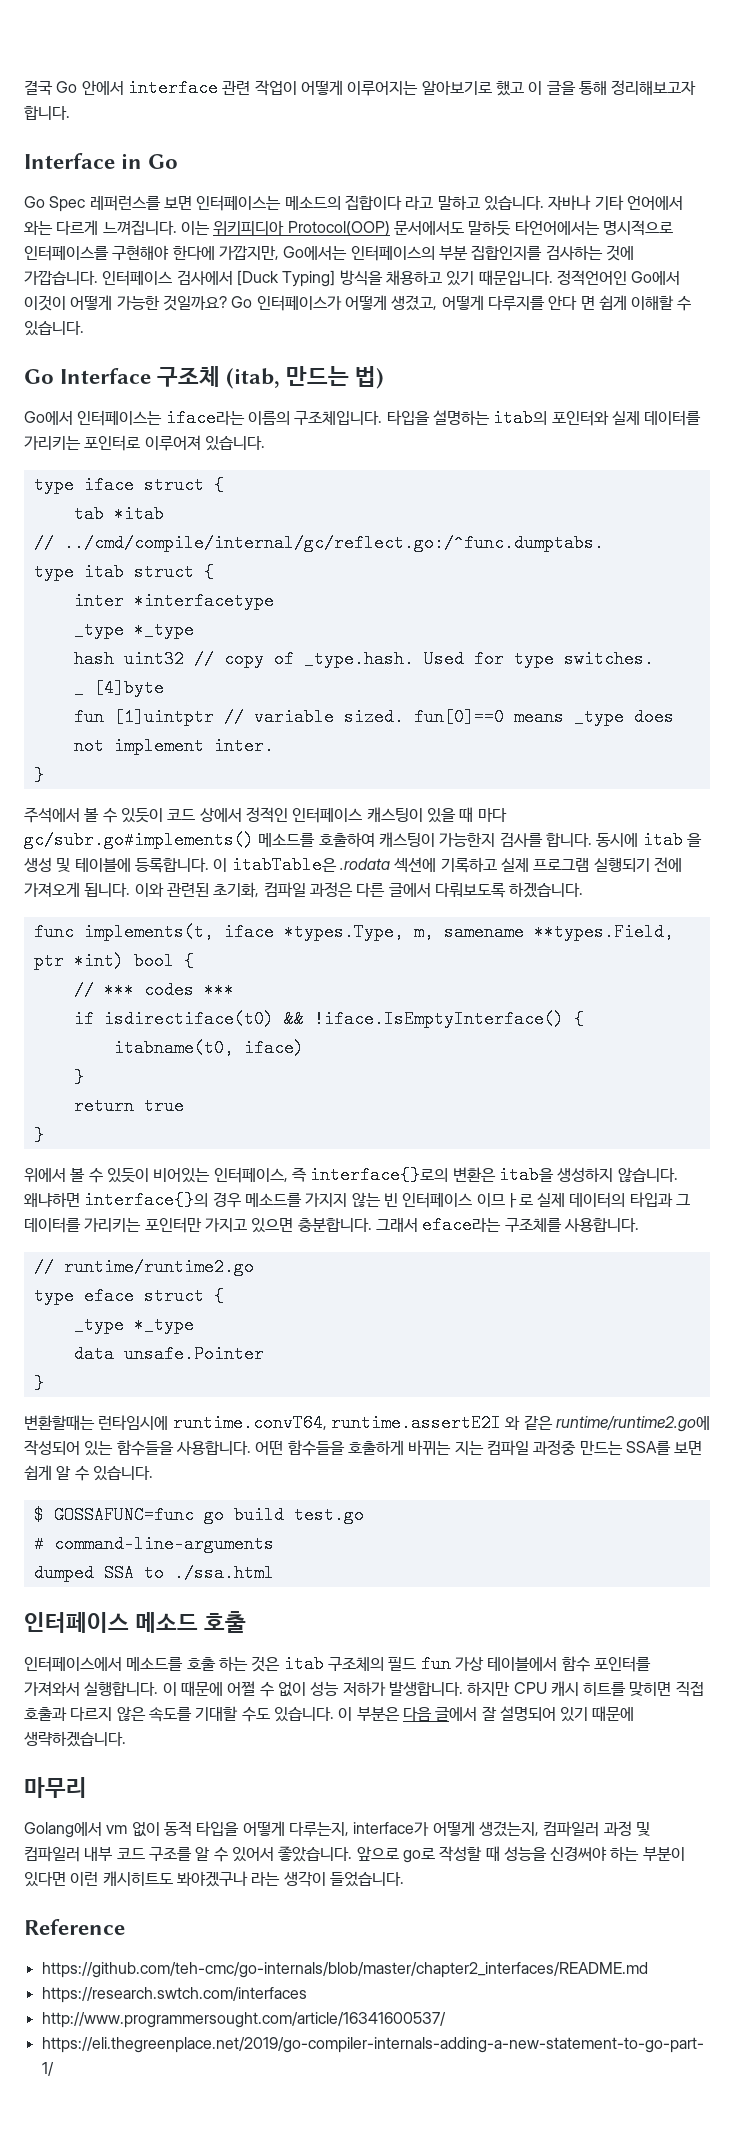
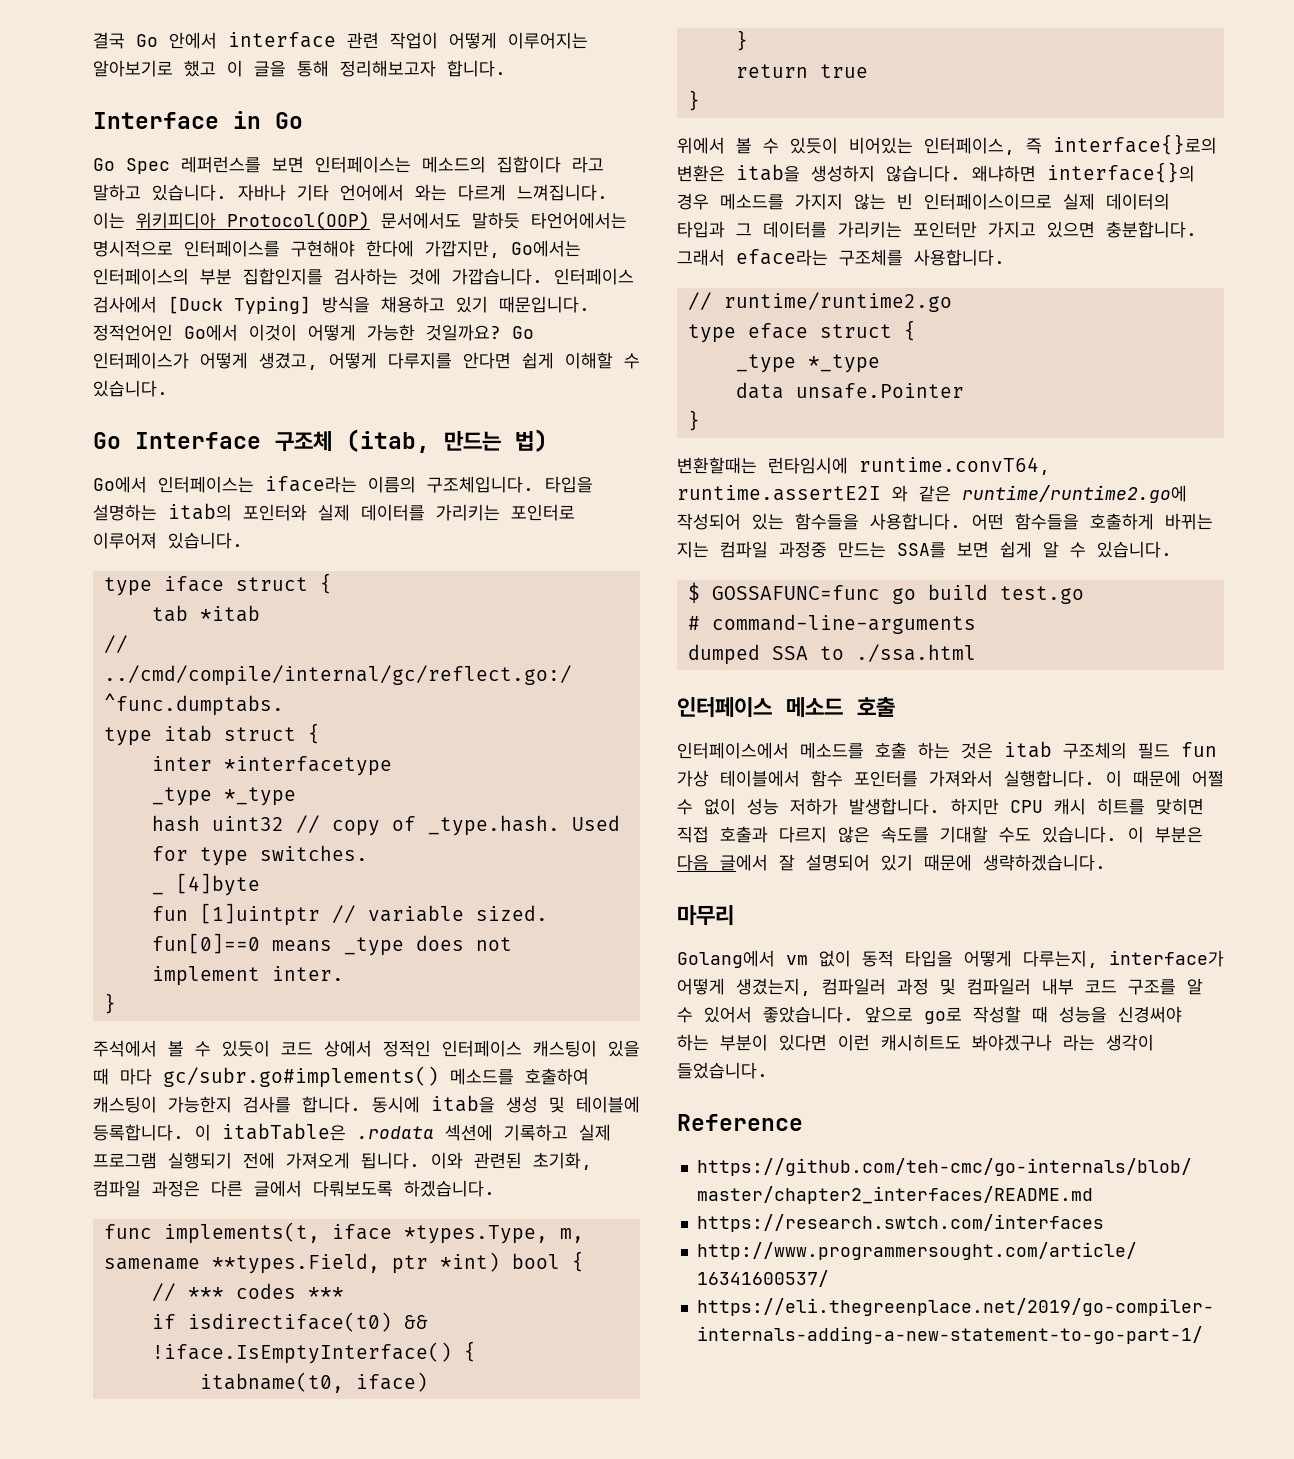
- Go 인터페이스가 어떻게 생겼고, 어떻게 다루지를 안다 면 쉽게 이해할 수 있습니다.
+ Go 인터페이스가 어떻게 생겼고, 어떻게 다루지를 안다면 쉽게 이해할 수 있습니다.
- 동시에 itab 을 생성 및 테이블에 등록합니다.
+ 동시에 itab을 생성 및 테이블에 등록합니다.
- 왜냐하면 interface{}의 경우 메소드를 가지지 않는 빈 인터페이스 이므ㅏ로 실제 데이터의 타입과 그 데이터를 가리키는 포인터만 가지고 있으면 충분합니다.
+ 왜냐하면 interface{}의 경우 메소드를 가지지 않는 빈 인터페이스이므로 실제 데이터의 타입과 그 데이터를 가리키는 포인터만 가지고 있으면 충분합니다.

